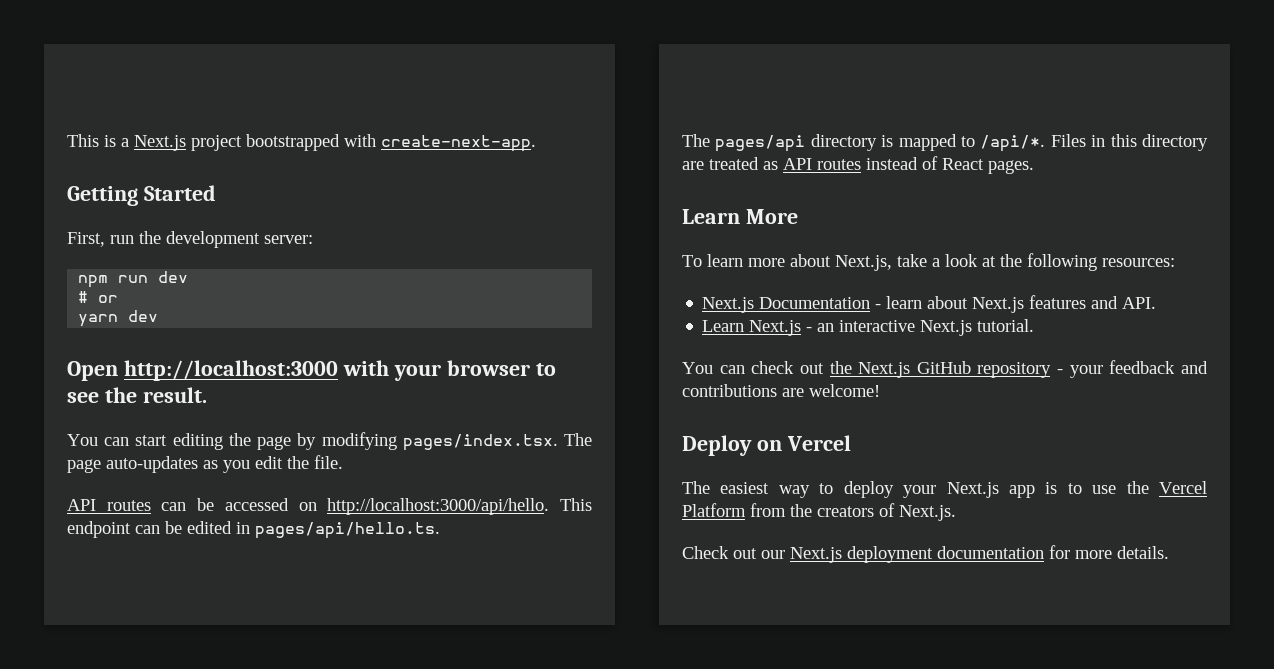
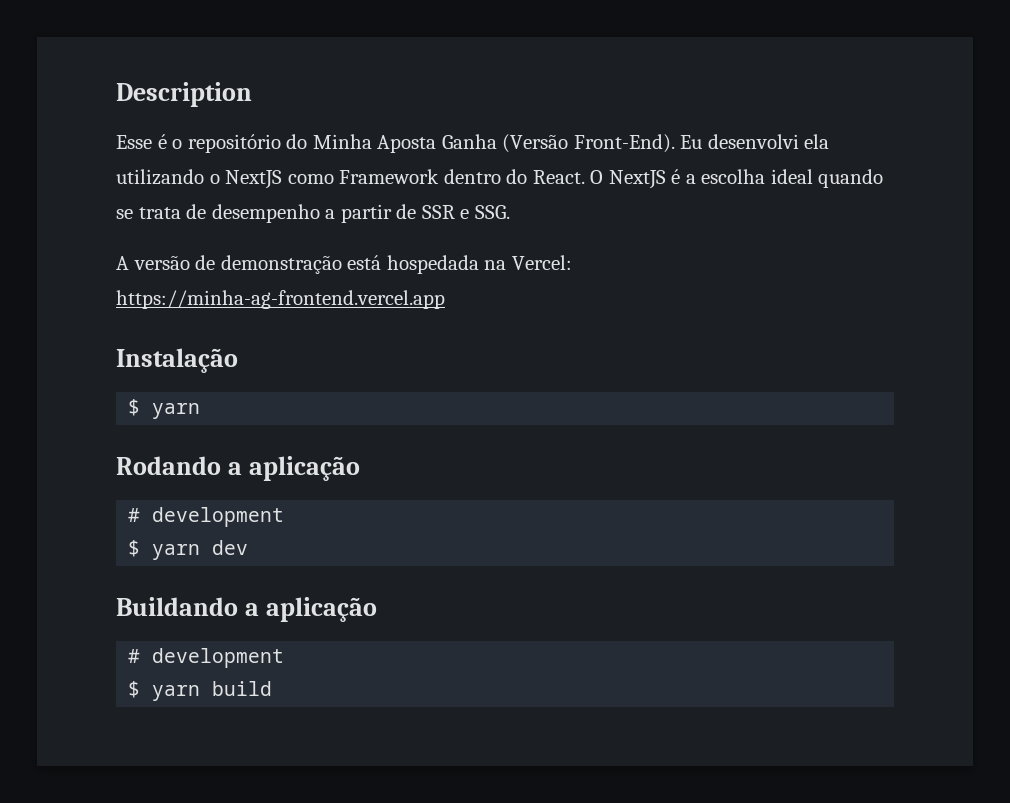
- This is a Next.js project bootstrapped with create-next-app.
- Getting Started
- First, run the development server:
- npm run dev
- # or
- yarn dev
+ Description
+ Esse é o repositório do Minha Aposta Ganha (Versão Front-End). Eu desenvolvi ela utilizando o NextJS como Framework dentro do React. O NextJS é a escolha ideal quando se trata de desempenho a partir de SSR e SSG.
+ A versão de demonstração está hospedada na Vercel: https://minha-ag-frontend.vercel.app
+ Instalação
+ $ yarn
+ Rodando a aplicação
+ # development
+ $ yarn dev
- Open http://localhost:3000 with your browser to see the result.
- You can start editing the page by modifying pages/index.tsx. The page auto-updates as you edit the file.
- API routes can be accessed on http://localhost:3000/api/hello. This endpoint can be edited in pages/api/hello.ts.
- The pages/api directory is mapped to /api/*. Files in this directory are treated as API routes instead of React pages.
- Learn More
- To learn more about Next.js, take a look at the following resources:
- Next.js Documentation - learn about Next.js features and API.
- Learn Next.js - an interactive Next.js tutorial.
- You can check out the Next.js GitHub repository - your feedback and contributions are welcome!
- Deploy on Vercel
- The easiest way to deploy your Next.js app is to use the Vercel Platform from the creators of Next.js.
- Check out our Next.js deployment documentation for more details.
+ Buildando a aplicação
+ # development
+ $ yarn build

